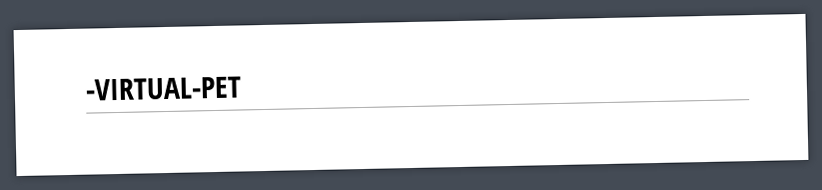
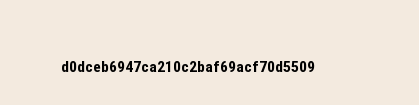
- -VIRTUAL-PET
+ d0dceb6947ca210c2baf69acf70d5509

